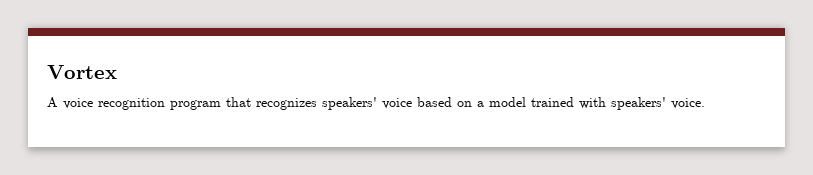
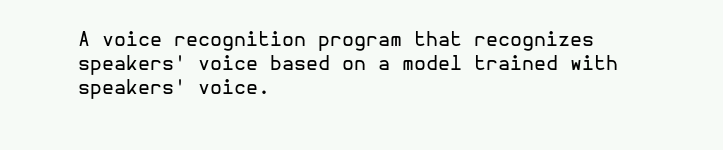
- Vortex

